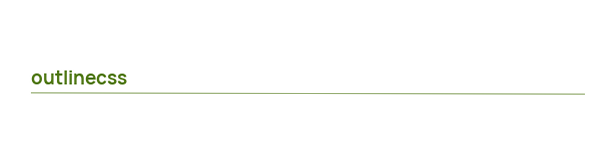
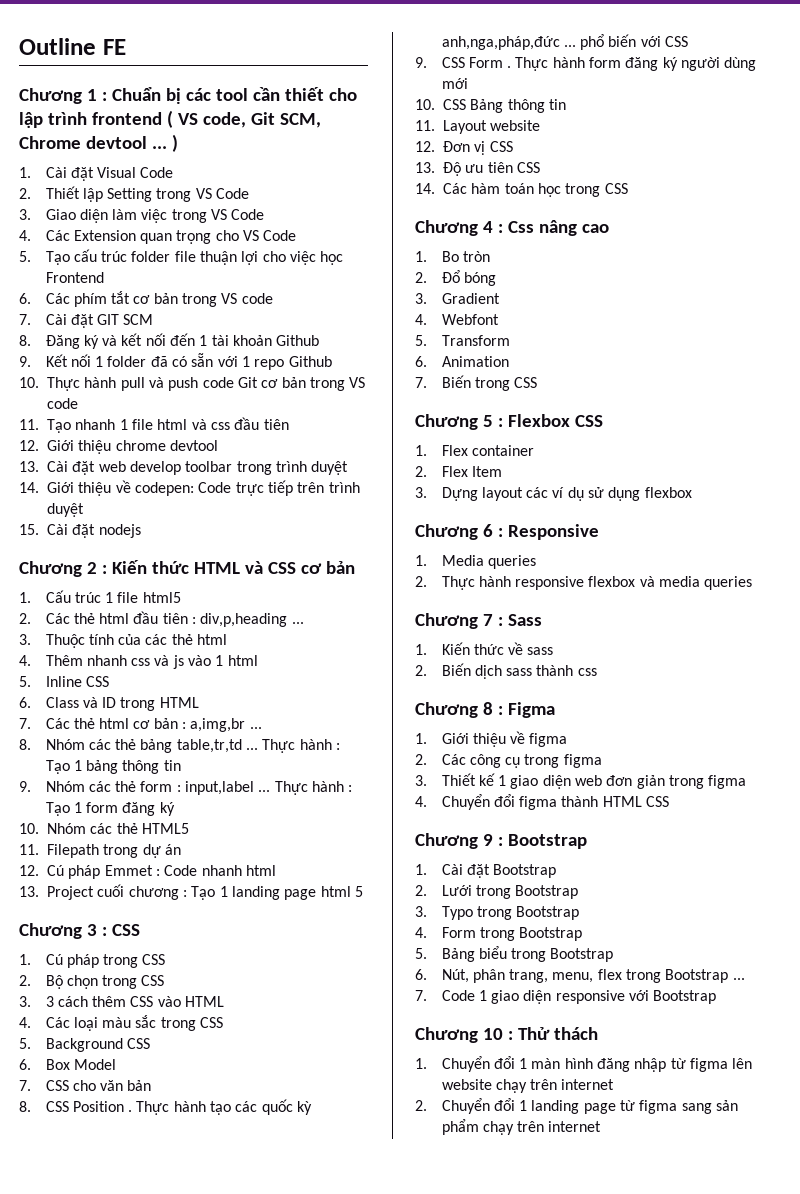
- outlinecss
+ Outline FE
+ Chương 1 : Chuẩn bị các tool cần thiết cho lập trình frontend ( VS code, Git SCM, Chrome devtool ... )
+ 1. Cài đặt Visual Code
+ 2. Thiết lập Setting trong VS Code
+ 3. Giao diện làm việc trong VS Code
+ 4. Các Extension quan trọng cho VS Code
+ 5. Tạo cấu trúc folder file thuận lợi cho việc học Frontend
+ 6. Các phím tắt cơ bản trong VS code
+ 7. Cài đặt GIT SCM
+ 8. Đăng ký và kết nối đến 1 tài khoản Github
+ 9. Kết nối 1 folder đã có sẵn với 1 repo Github
+ 10. Thực hành pull và push code Git cơ bản trong VS code
+ 11. Tạo nhanh 1 file html và css đầu tiên
+ 12. Giới thiệu chrome devtool
+ 13. Cài đặt web develop toolbar trong trình duyệt
+ 14. Giới thiệu về codepen: Code trực tiếp trên trình duyệt
+ 15. Cài đặt nodejs
+ Chương 2 : Kiến thức HTML và CSS cơ bản
+ 1. Cấu trúc 1 file html5
+ 2. Các thẻ html đầu tiên : div,p,heading ...
+ 3. Thuộc tính của các thẻ html
+ 4. Thêm nhanh css và js vào 1 html
+ 5. Inline CSS
+ 6. Class và ID trong HTML
+ 7. Các thẻ html cơ bản : a,img,br ...
+ 8. Nhóm các thẻ bảng table,tr,td ... Thực hành : Tạo 1 bảng thông tin
+ 9. Nhóm các thẻ form : input,label ... Thực hành : Tạo 1 form đăng ký
+ 10. Nhóm các thẻ HTML5
+ 11. Filepath trong dự án
+ 12. Cú pháp Emmet : Code nhanh html
+ 13. Project cuối chương : Tạo 1 landing page html 5
+ Chương 3 : CSS
+ 1. Cú pháp trong CSS
+ 2. Bộ chọn trong CSS
+ 3. 3 cách thêm CSS vào HTML
+ 4. Các loại màu sắc trong CSS
+ 5. Background CSS
+ 6. Box Model
+ 7. CSS cho văn bản
+ 8. CSS Position . Thực hành tạo các quốc kỳ anh,nga,pháp,đức ... phổ biến với CSS
+ 9. CSS Form . Thực hành form đăng ký người dùng mới
+ 10. CSS Bảng thông tin
+ 11. Layout website
+ 12. Đơn vị CSS
+ 13. Độ ưu tiên CSS
+ 14. Các hàm toán học trong CSS
+ Chương 4 : Css nâng cao
+ 1. Bo tròn
+ 2. Đổ bóng
+ 3. Gradient
+ 4. Webfont
+ 5. Transform
+ 6. Animation
+ 7. Biến trong CSS
+ Chương 5 : Flexbox CSS
+ 1. Flex container
+ 2. Flex Item
+ 3. Dựng layout các ví dụ sử dụng flexbox
+ Chương 6 : Responsive
+ 1. Media queries
+ 2. Thực hành responsive flexbox và media queries
+ Chương 7 : Sass
+ 1. Kiến thức về sass
+ 2. Biến dịch sass thành css
+ Chương 8 : Figma
+ 1. Giới thiệu về figma
+ 2. Các công cụ trong figma
+ 3. Thiết kế 1 giao diện web đơn giản trong figma
+ 4. Chuyển đổi figma thành HTML CSS
+ Chương 9 : Bootstrap
+ 1. Cài đặt Bootstrap
+ 2. Lưới trong Bootstrap
+ 3. Typo trong Bootstrap
+ 4. Form trong Bootstrap
+ 5. Bảng biểu trong Bootstrap
+ 6. Nút, phân trang, menu, flex trong Bootstrap ...
+ 7. Code 1 giao diện responsive với Bootstrap
+ Chương 10 : Thử thách
+ 1. Chuyển đổi 1 màn hình đăng nhập từ figma lên website chạy trên internet
+ 2. Chuyển đổi 1 landing page từ figma sang sản phẩm chạy trên internet

